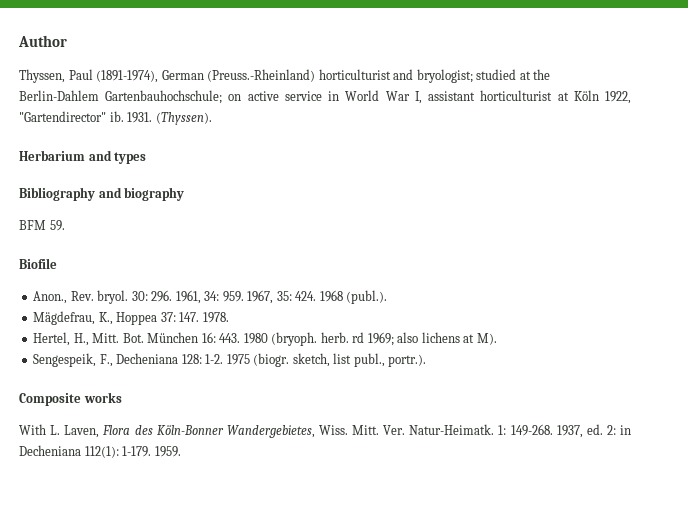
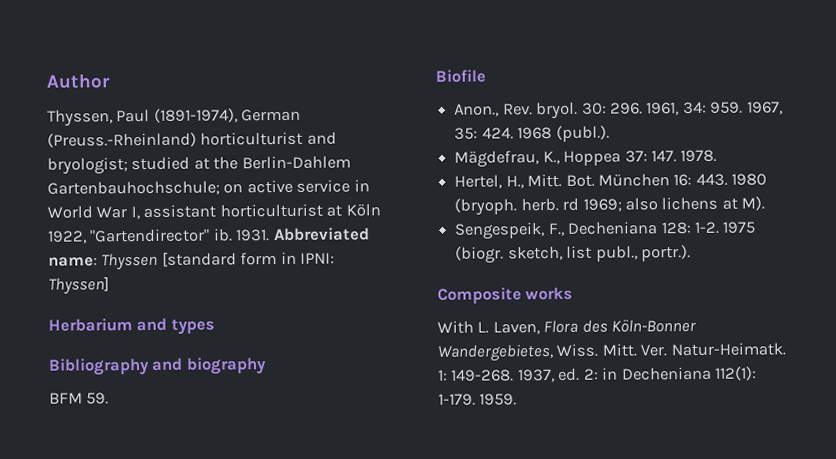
- (Thyssen).
+ Abbreviated name: Thyssen [standard form in IPNI: Thyssen]

